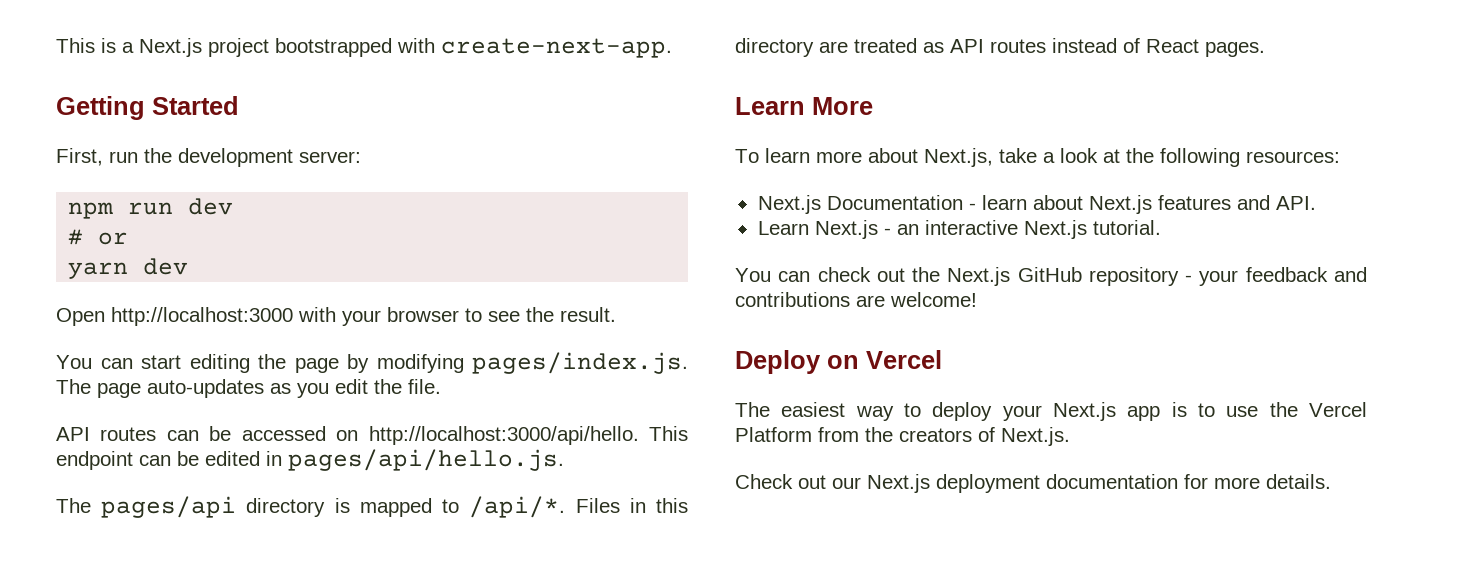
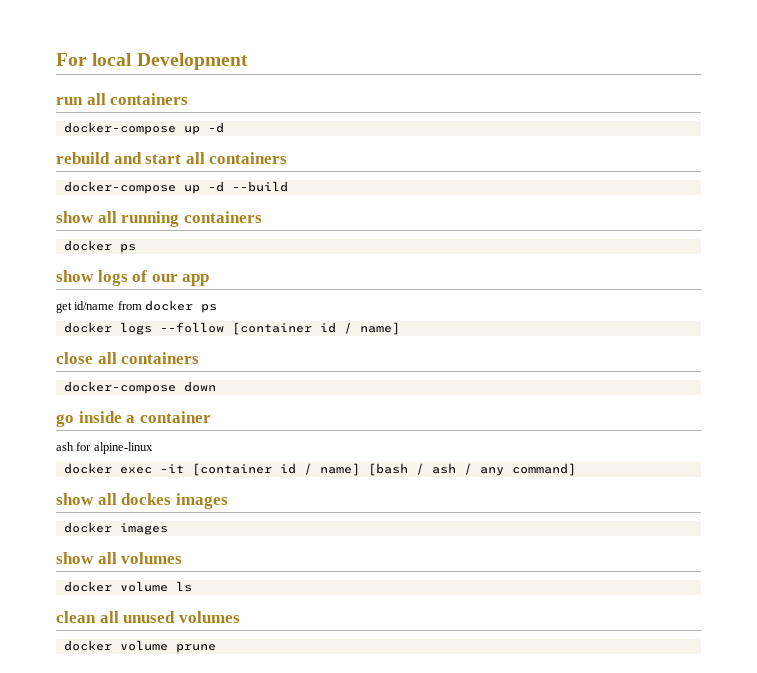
- This is a Next.js project bootstrapped with create-next-app.
- Getting Started
- First, run the development server:
- npm run dev
- # or
- yarn dev
- Open http://localhost:3000 with your browser to see the result.
- You can start editing the page by modifying pages/index.js. The page auto-updates as you edit the file.
- API routes can be accessed on http://localhost:3000/api/hello. This endpoint can be edited in pages/api/hello.js.
- The pages/api directory is mapped to /api/*. Files in this directory are treated as API routes instead of React pages.
- Learn More
- To learn more about Next.js, take a look at the following resources:
- Next.js Documentation - learn about Next.js features and API.
- Learn Next.js - an interactive Next.js tutorial.
- You can check out the Next.js GitHub repository - your feedback and contributions are welcome!
- Deploy on Vercel
- The easiest way to deploy your Next.js app is to use the Vercel Platform from the creators of Next.js.
- Check out our Next.js deployment documentation for more details.
+ For local Development
+ run all containers
+ docker-compose up -d
+ rebuild and start all containers
+ docker-compose up -d --build
+ show all running containers
+ docker ps
+ show logs of our app
+ get id/name from docker ps
+ docker logs --follow [container id / name]
+ close all containers
+ docker-compose down
+ go inside a container
+ ash for alpine-linux
+ docker exec -it [container id / name] [bash / ash / any command]
+ show all dockes images
+ docker images
+ show all volumes
+ docker volume ls
+ clean all unused volumes
+ docker volume prune

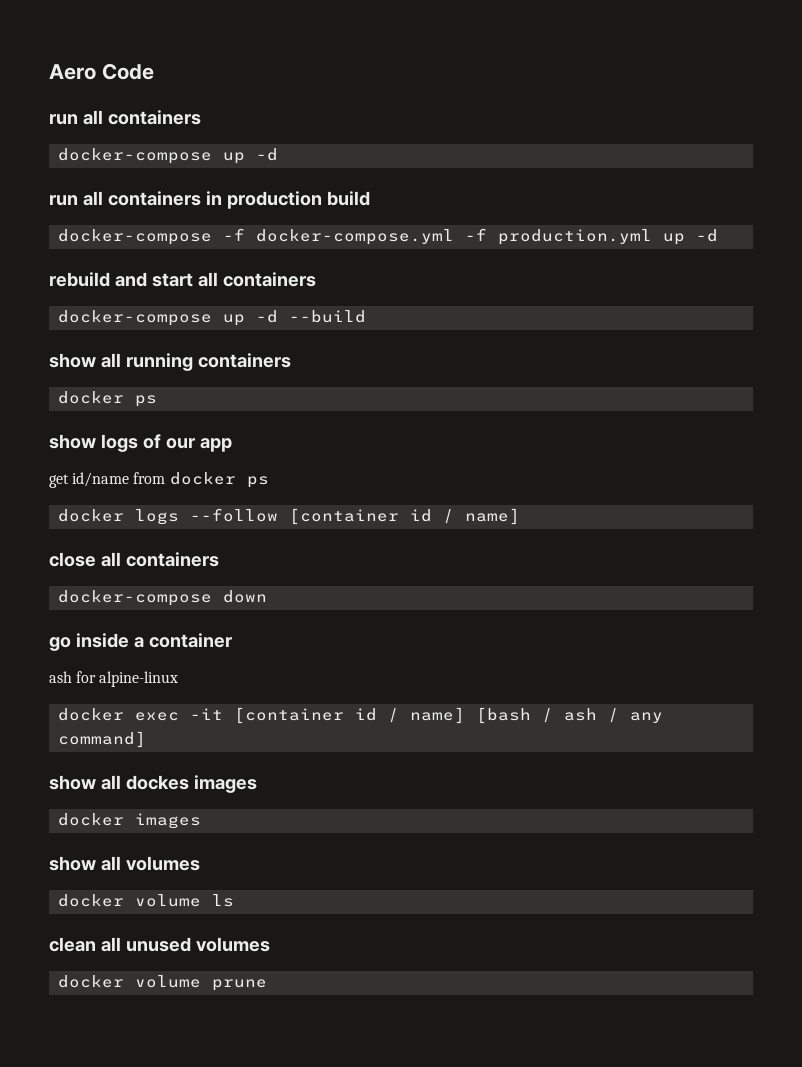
- For local Development
+ Aero Code
+ run all containers in production build
+ docker-compose -f docker-compose.yml -f production.yml up -d

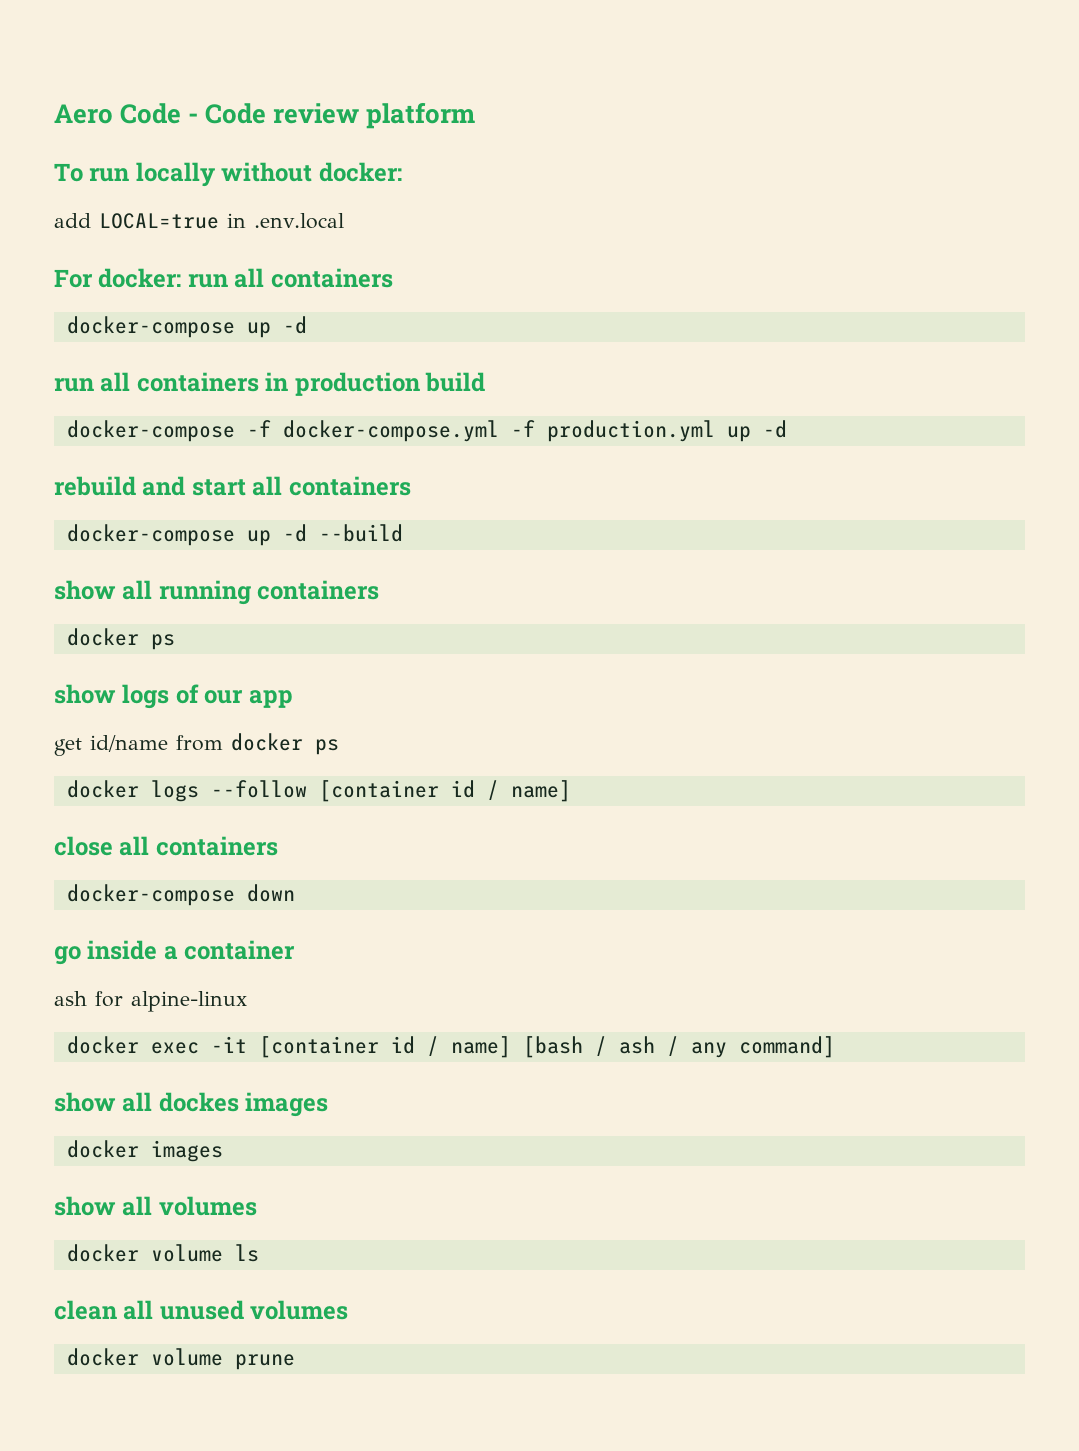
- Aero Code
- run all containers
+ Aero Code - Code review platform
+ To run locally without docker:
+ add LOCAL=true in .env.local
+ For docker: run all containers

